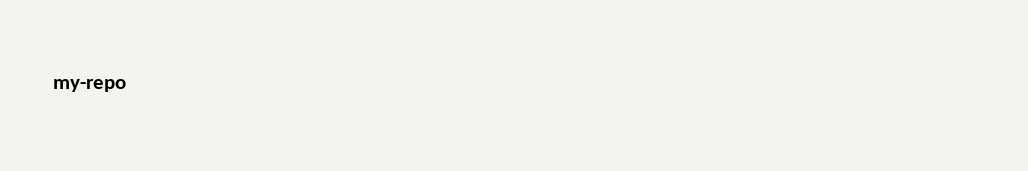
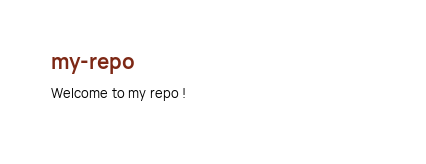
+ Welcome to my repo !

